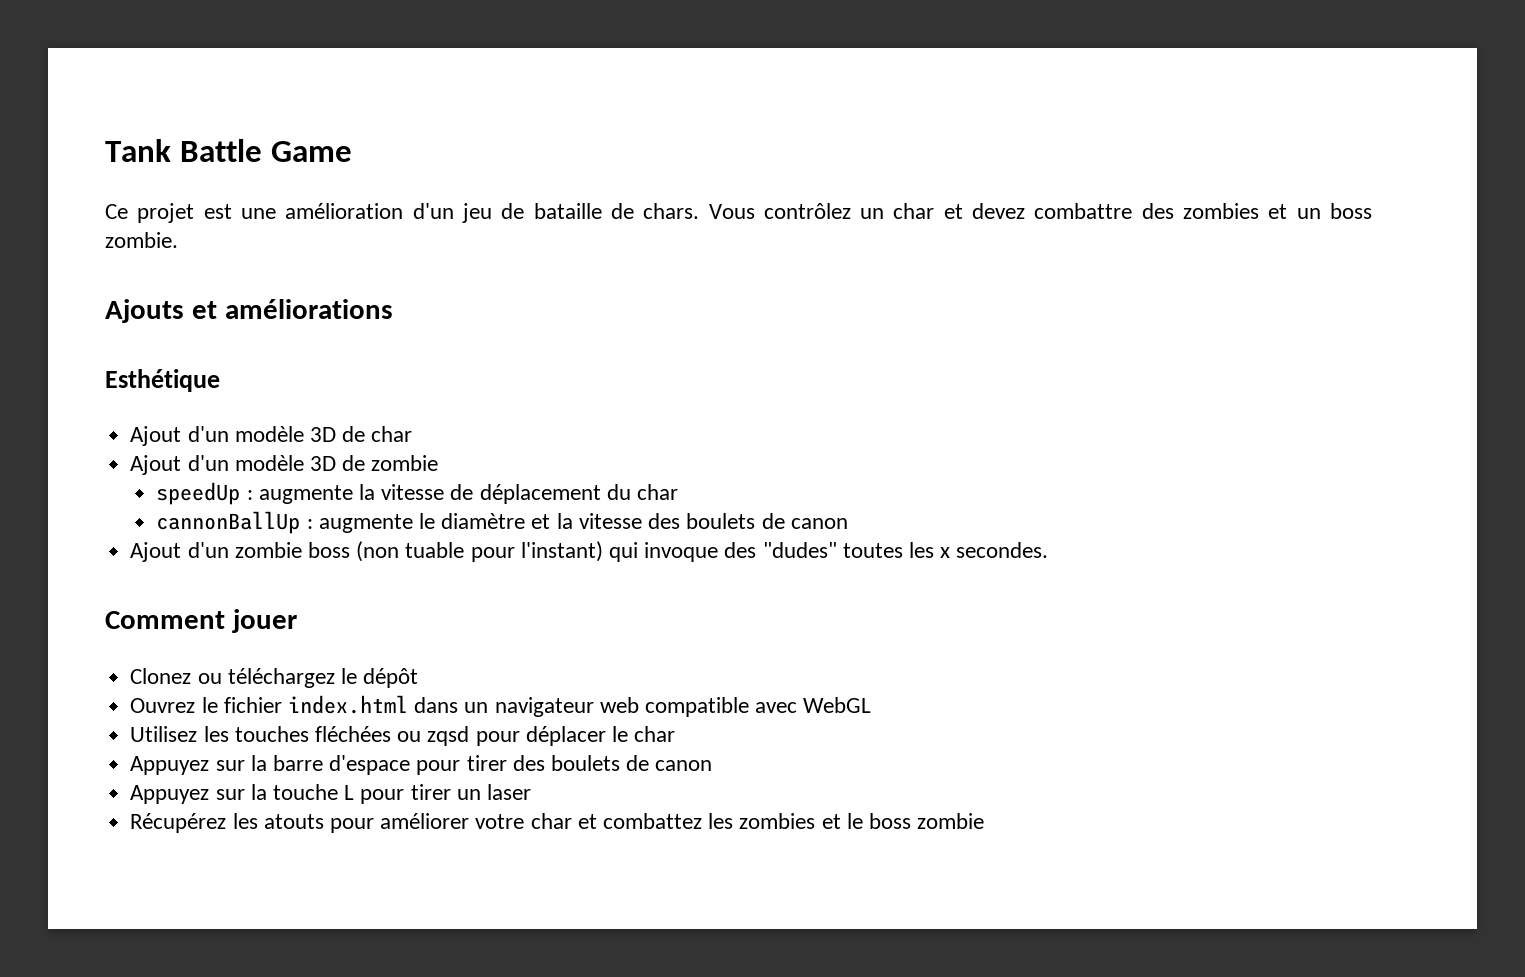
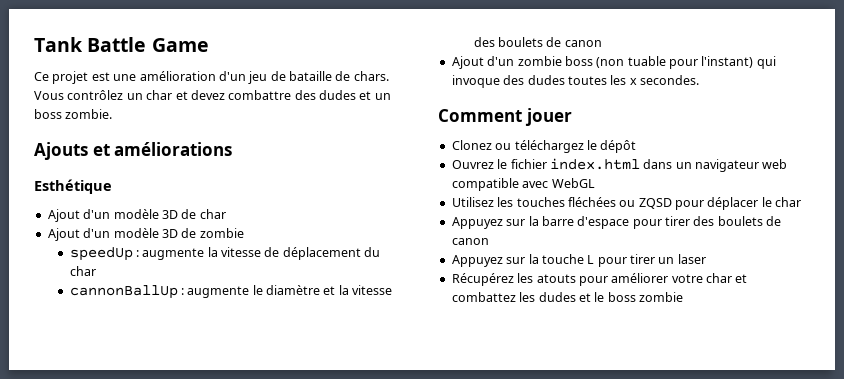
- Vous contrôlez un char et devez combattre des zombies et un boss zombie.
+ Vous contrôlez un char et devez combattre des dudes et un boss zombie.
- Ajout d'un zombie boss (non tuable pour l'instant) qui invoque des "dudes" toutes les x secondes.
+ Ajout d'un zombie boss (non tuable pour l'instant) qui invoque des dudes toutes les x secondes.
- Utilisez les touches fléchées ou zqsd pour déplacer le char
+ Utilisez les touches fléchées ou ZQSD pour déplacer le char
- Récupérez les atouts pour améliorer votre char et combattez les zombies et le boss zombie
+ Récupérez les atouts pour améliorer votre char et combattez les dudes et le boss zombie

